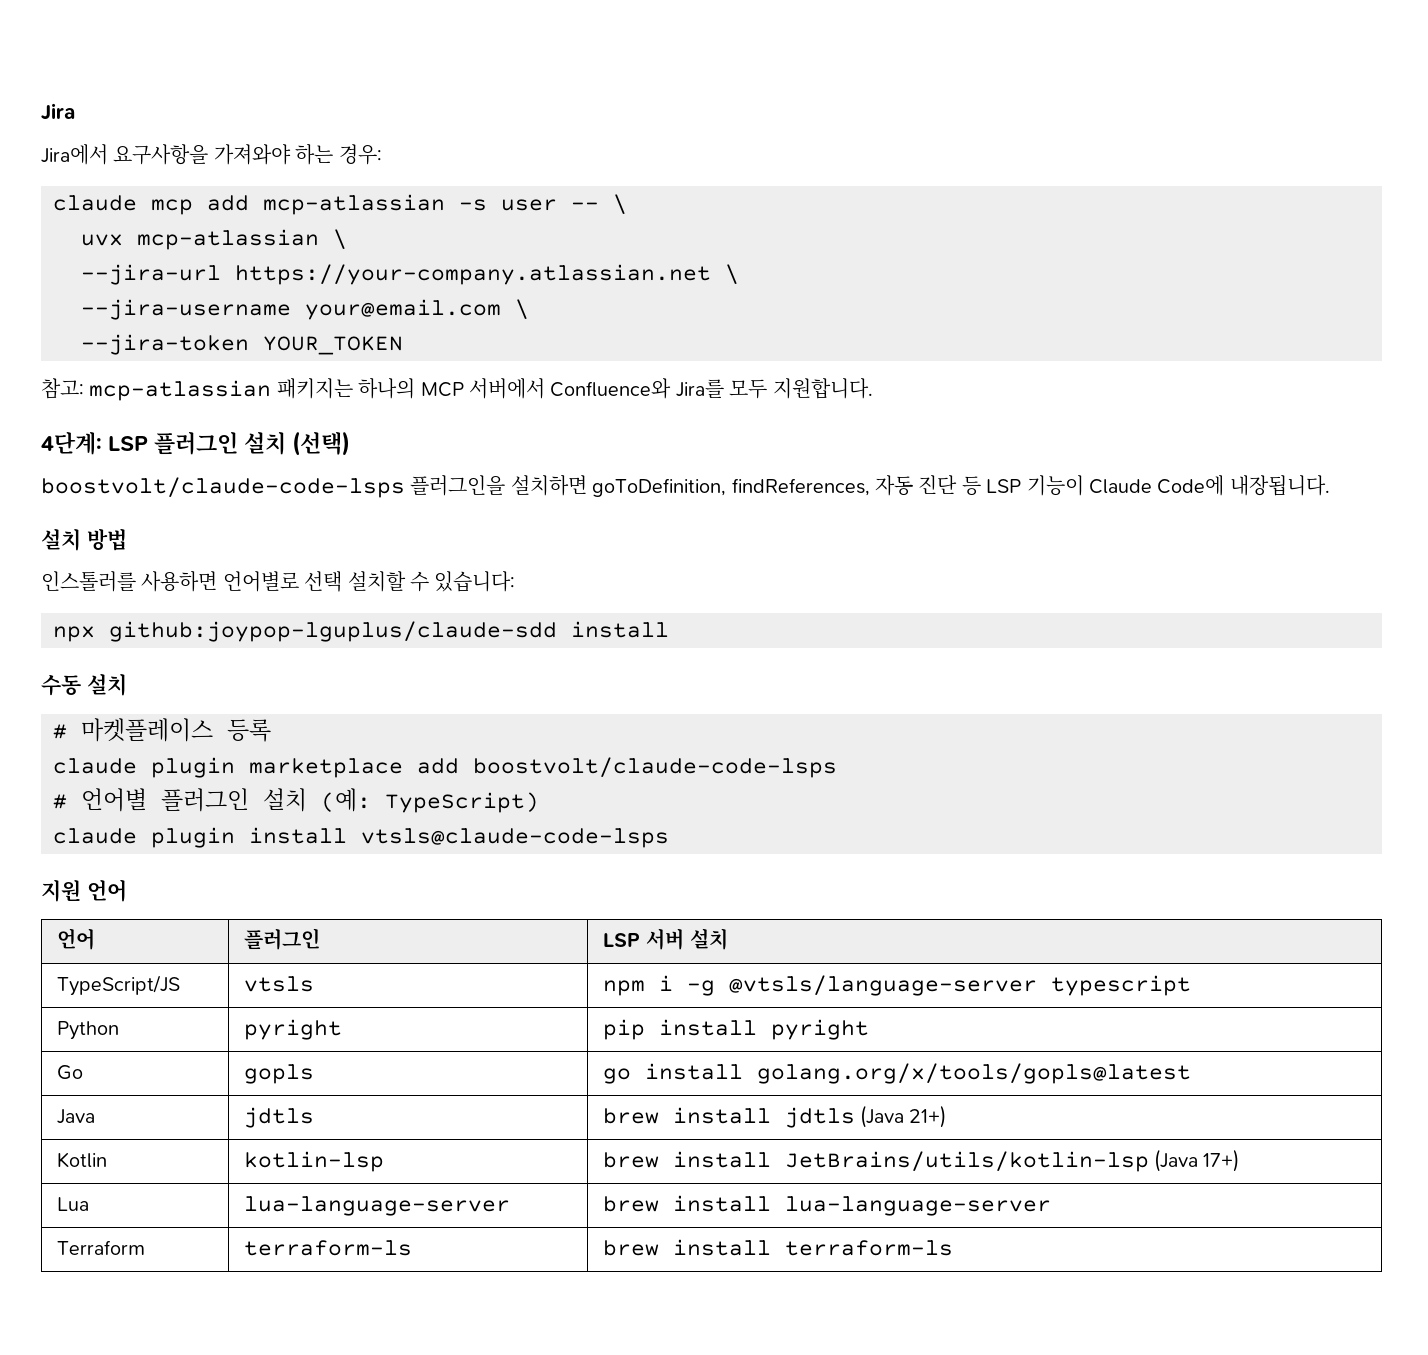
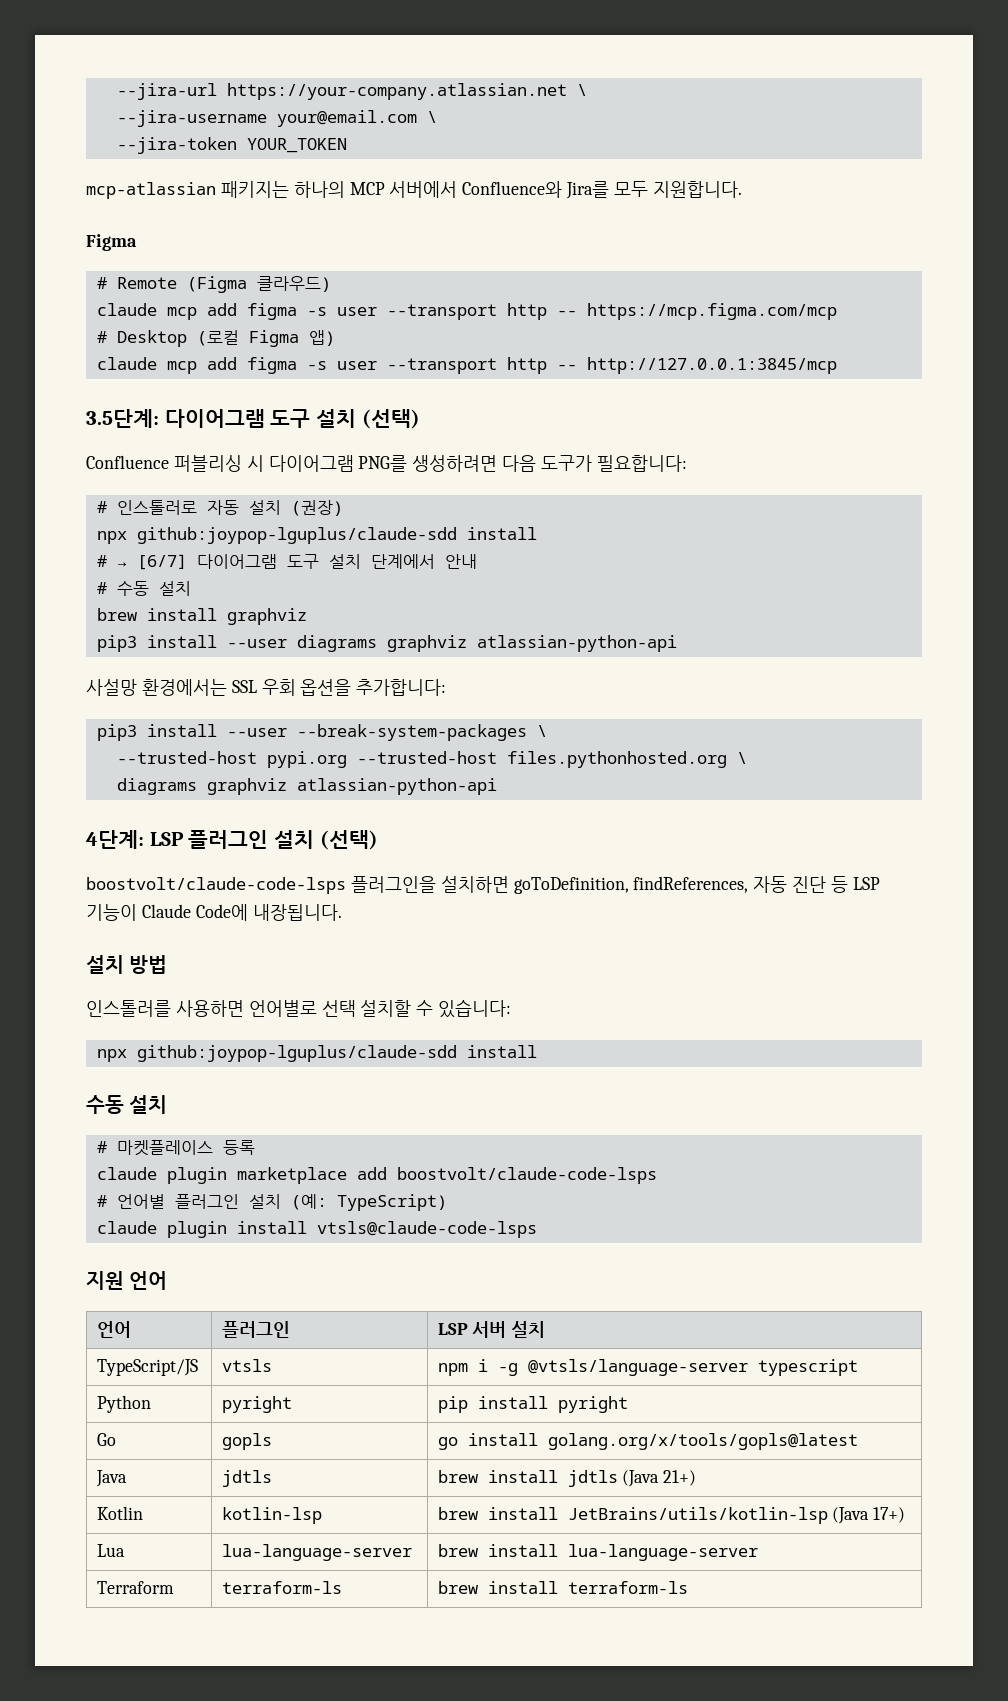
- Jira
- Jira에서 요구사항을 가져와야 하는 경우:
- claude mcp add mcp-atlassian -s user -- \
- uvx mcp-atlassian \
- 참고: mcp-atlassian 패키지는 하나의 MCP 서버에서 Confluence와 Jira를 모두 지원합니다.
+ mcp-atlassian 패키지는 하나의 MCP 서버에서 Confluence와 Jira를 모두 지원합니다.
+ Figma
+ # Remote (Figma 클라우드)
+ claude mcp add figma -s user --transport http -- https://mcp.figma.com/mcp
+ # Desktop (로컬 Figma 앱)
+ claude mcp add figma -s user --transport http -- http://127.0.0.1:3845/mcp
+ 3.5단계: 다이어그램 도구 설치 (선택)
+ Confluence 퍼블리싱 시 다이어그램 PNG를 생성하려면 다음 도구가 필요합니다:
+ # 인스톨러로 자동 설치 (권장)
+ npx github:joypop-lguplus/claude-sdd install
+ # → [6/7] 다이어그램 도구 설치 단계에서 안내
+ # 수동 설치
+ brew install graphviz
+ pip3 install --user diagrams graphviz atlassian-python-api
+ 사설망 환경에서는 SSL 우회 옵션을 추가합니다:
+ pip3 install --user --break-system-packages \
+ --trusted-host pypi.org --trusted-host files.pythonhosted.org \
+ diagrams graphviz atlassian-python-api

